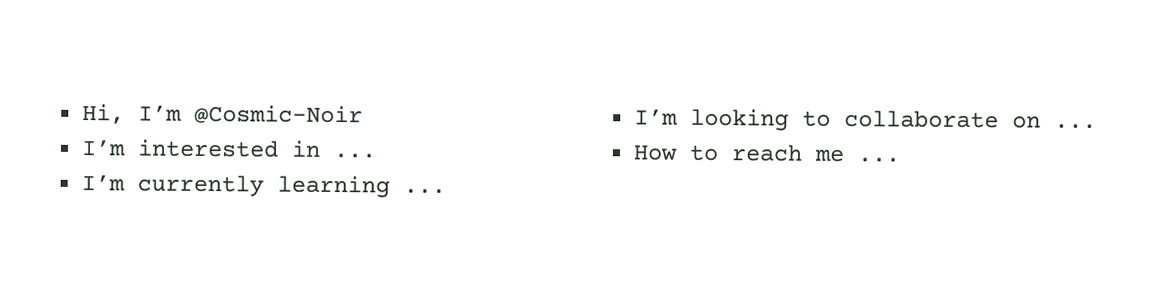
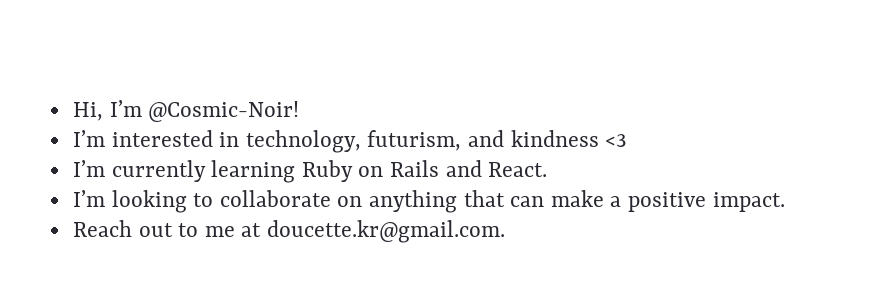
- Hi, I’m @Cosmic-Noir
+ Hi, I’m @Cosmic-Noir!
- I’m interested in ...
- I’m currently learning ...
+ I’m interested in technology, futurism, and kindness <3
+ I’m currently learning Ruby on Rails and React.
- I’m looking to collaborate on ...
- How to reach me ...
+ I’m looking to collaborate on anything that can make a positive impact.
+ Reach out to me at doucette.kr@gmail.com.

